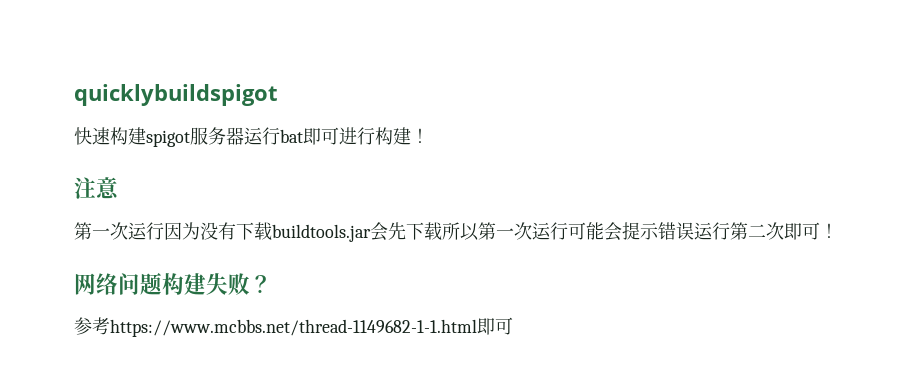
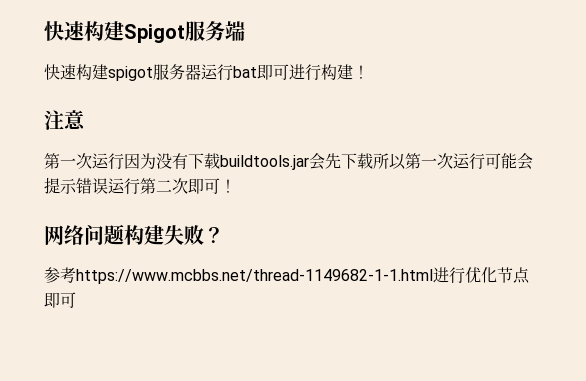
- quicklybuildspigot
+ 快速构建Spigot服务端
- 参考https://www.mcbbs.net/thread-1149682-1-1.html即可
+ 参考https://www.mcbbs.net/thread-1149682-1-1.html进行优化节点即可

